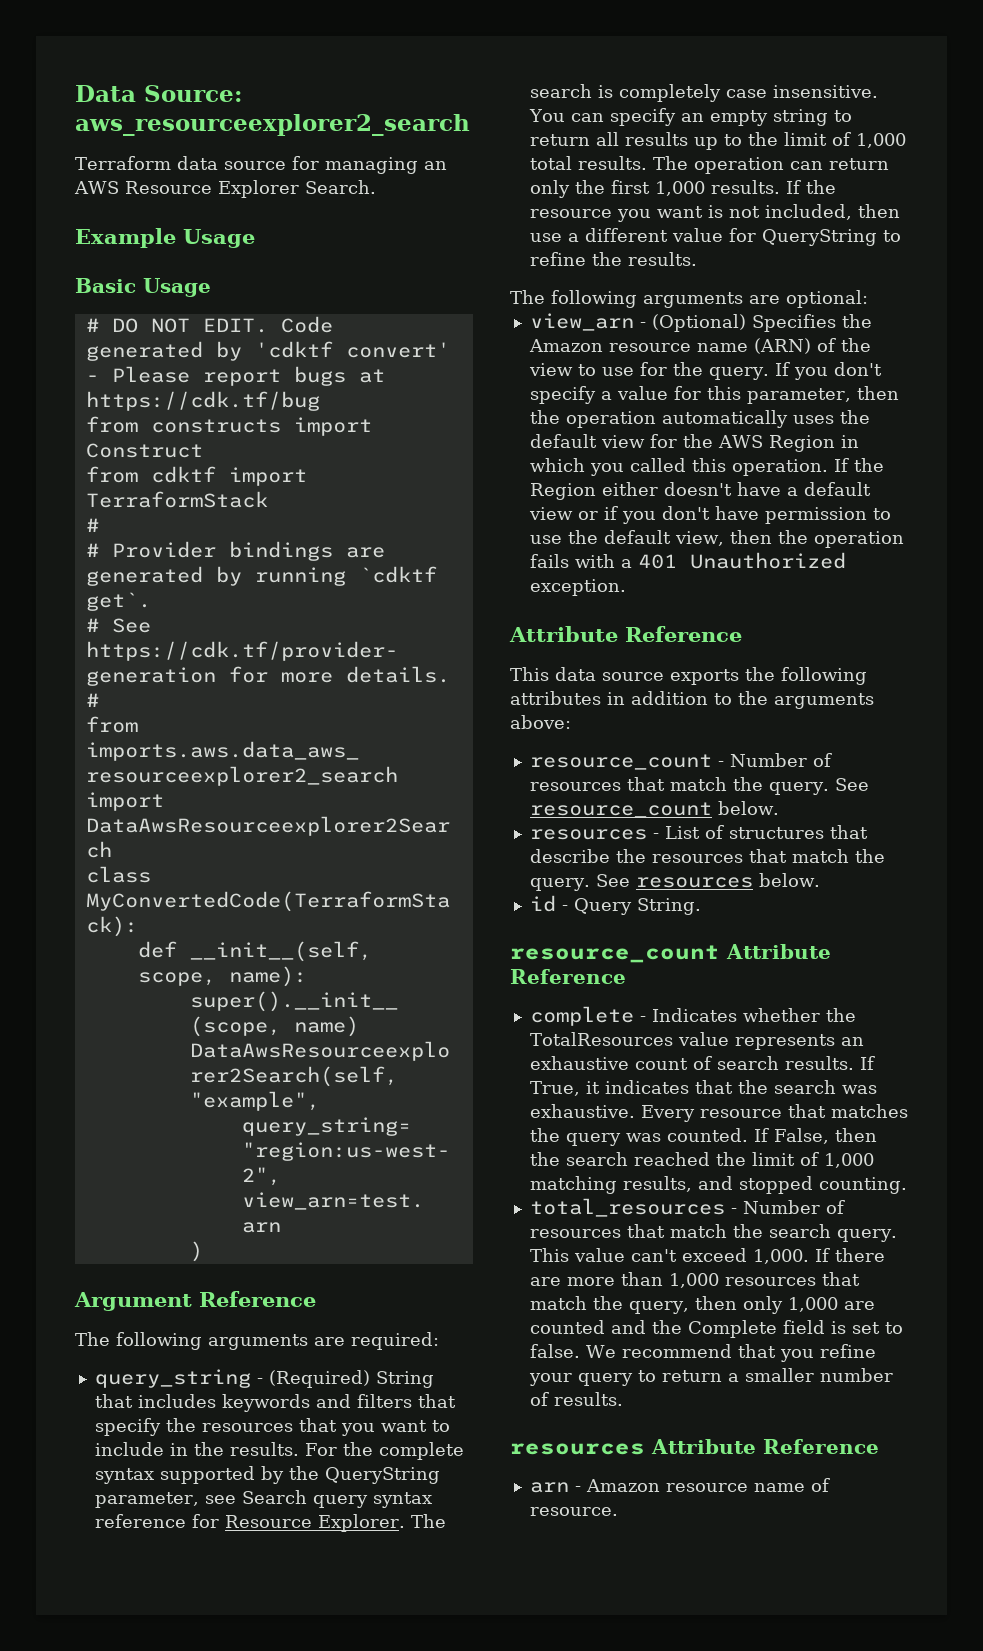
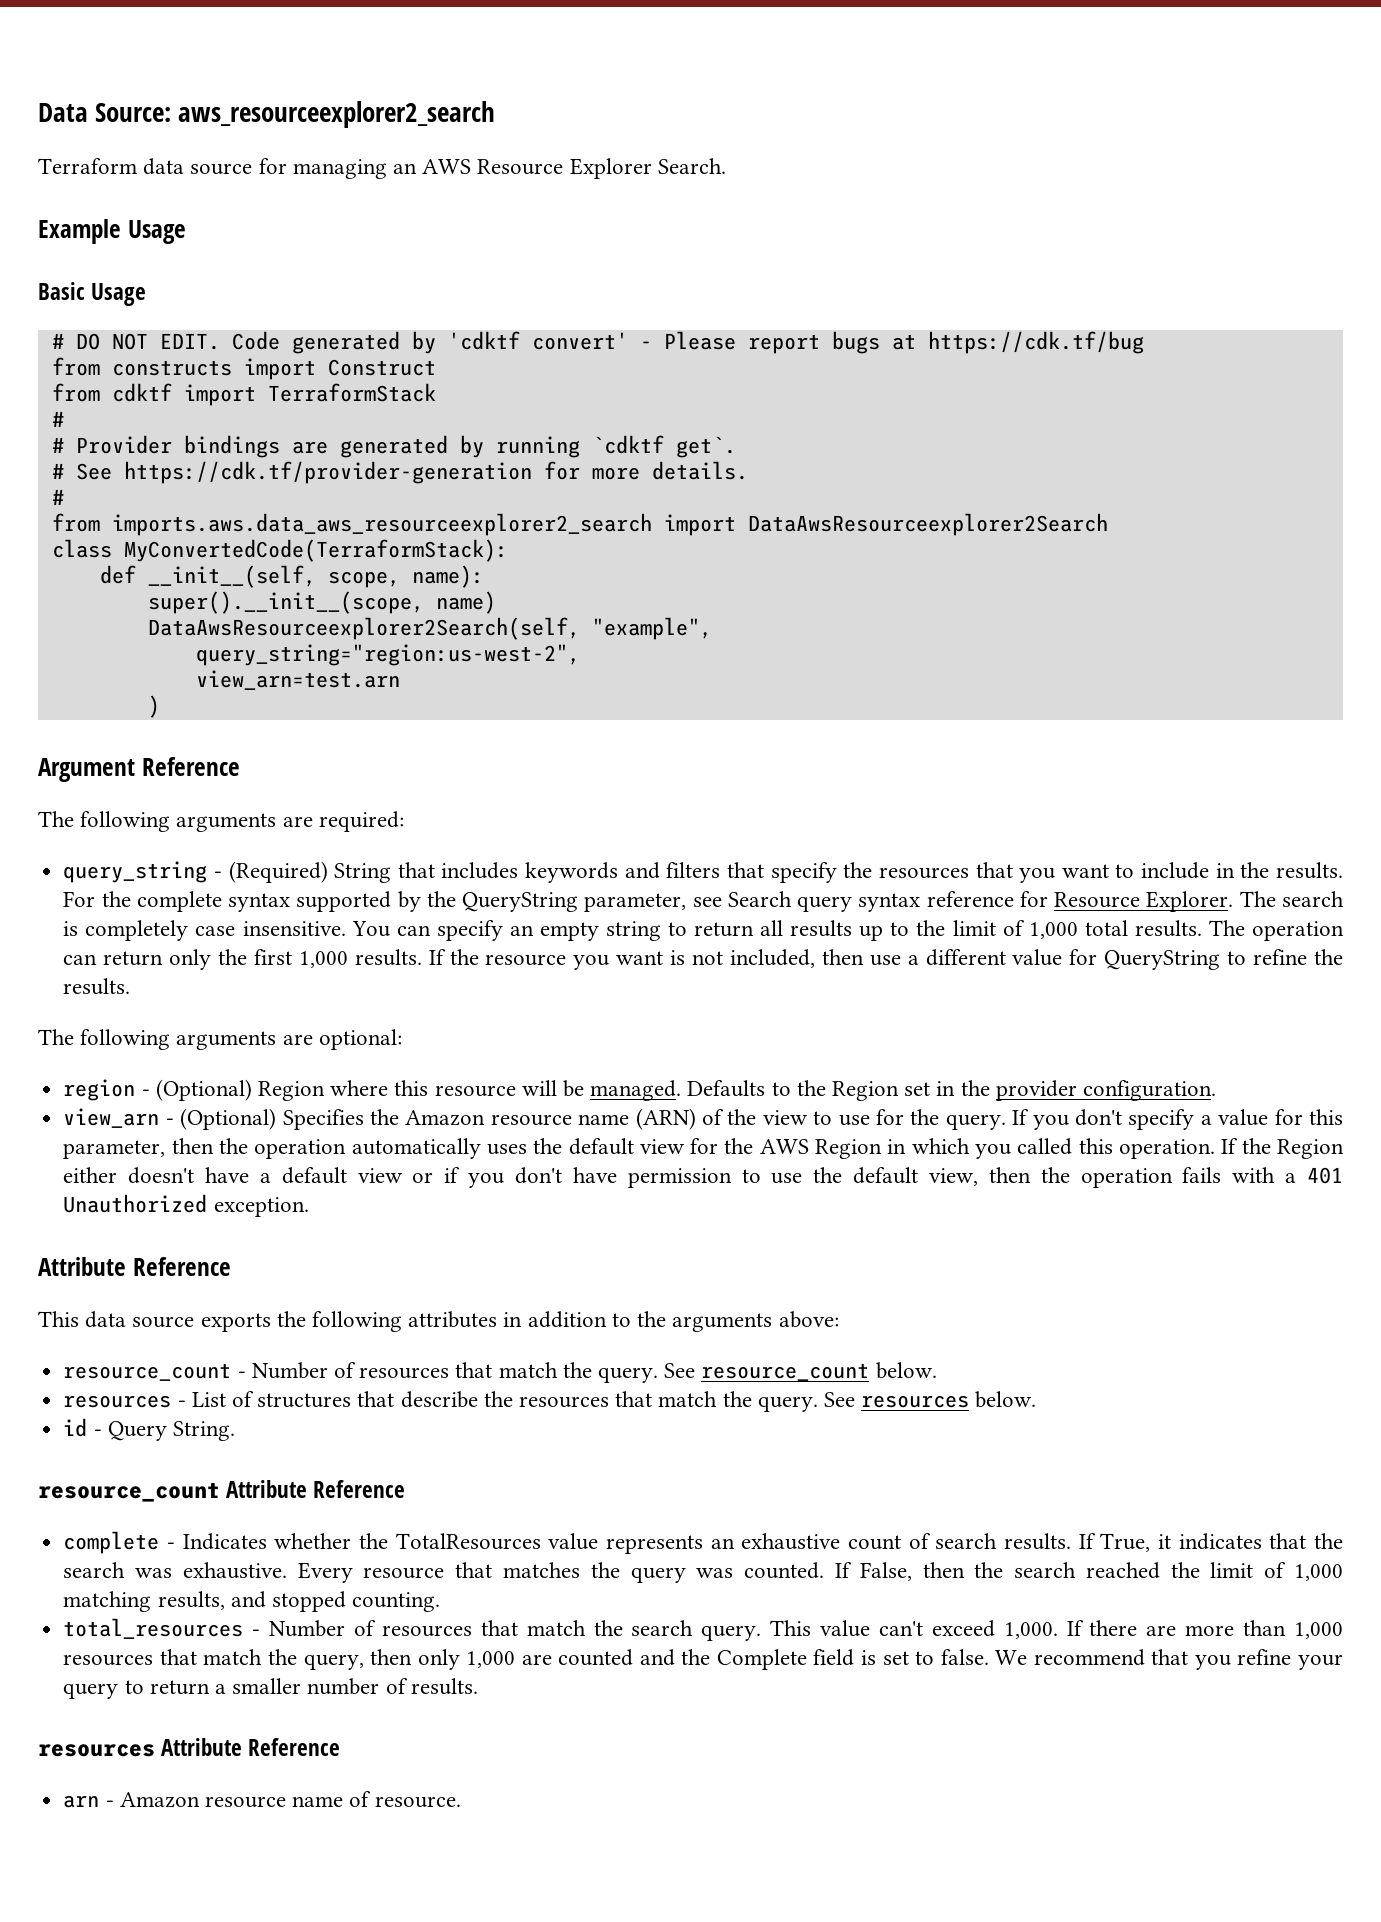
+ region - (Optional) Region where this resource will be managed. Defaults to the Region set in the provider configuration.

